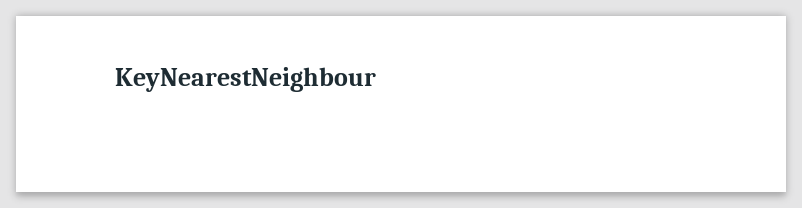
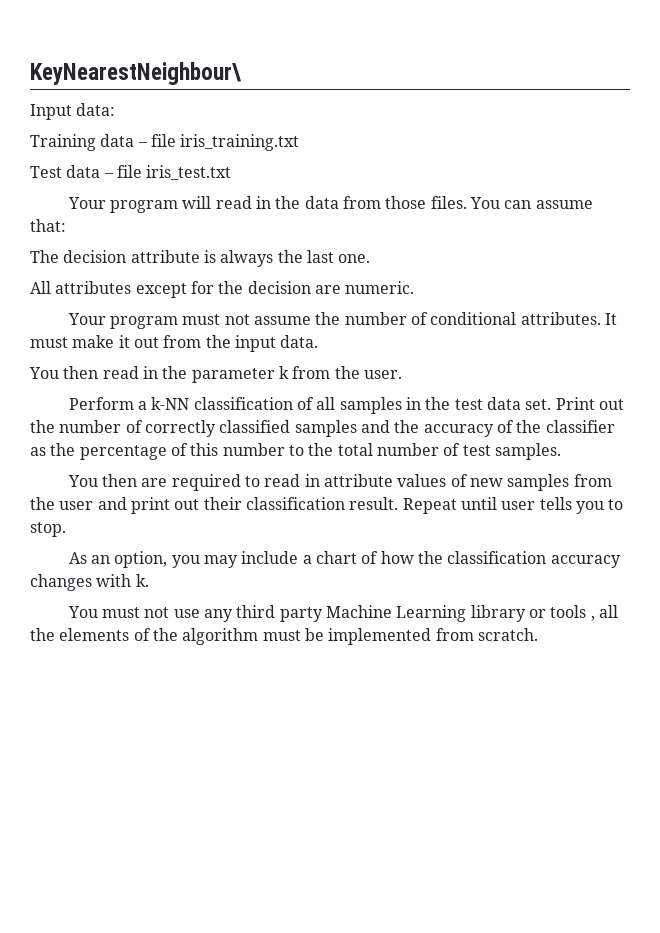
- KeyNearestNeighbour
+ KeyNearestNeighbour\
+ Input data:
+ Training data – file iris_training.txt
+ Test data – file iris_test.txt
+ Your program will read in the data from those files. You can assume that:
+ The decision attribute is always the last one.
+ All attributes except for the decision are numeric.
+ Your program must not assume the number of conditional attributes. It must make it out from the input data.
+ You then read in the parameter k from the user.
+ Perform a k-NN classification of all samples in the test data set. Print out the number of correctly classified samples and the accuracy of the classifier as the percentage of this number to the total number of test samples.
+ You then are required to read in attribute values of new samples from the user and print out their classification result. Repeat until user tells you to stop.
+ As an option, you may include a chart of how the classification accuracy changes with k.
+ You must not use any third party Machine Learning library or tools , all the elements of the algorithm must be implemented from scratch.

